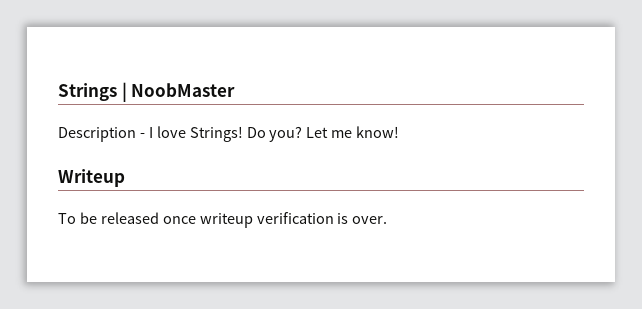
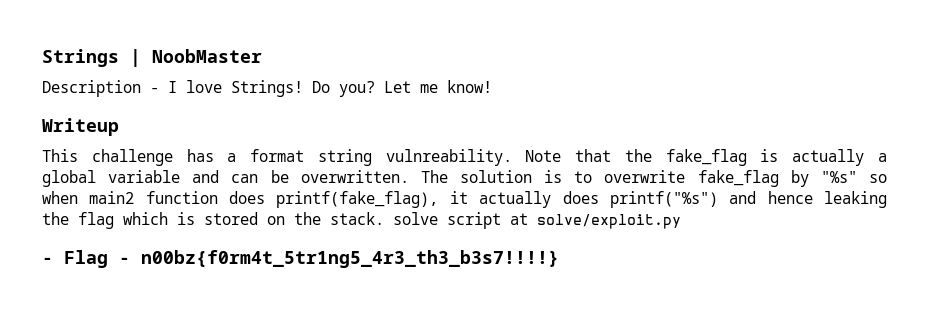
- To be released once writeup verification is over.
+ This challenge has a format string vulnreability. Note that the fake_flag is actually a global variable and can be overwritten. The solution is to overwrite fake_flag by "%s" so when main2 function does printf(fake_flag), it actually does printf("%s") and hence leaking the flag which is stored on the stack. solve script at solve/exploit.py
+ - Flag - n00bz{f0rm4t_5tr1ng5_4r3_th3_b3s7!!!!}

